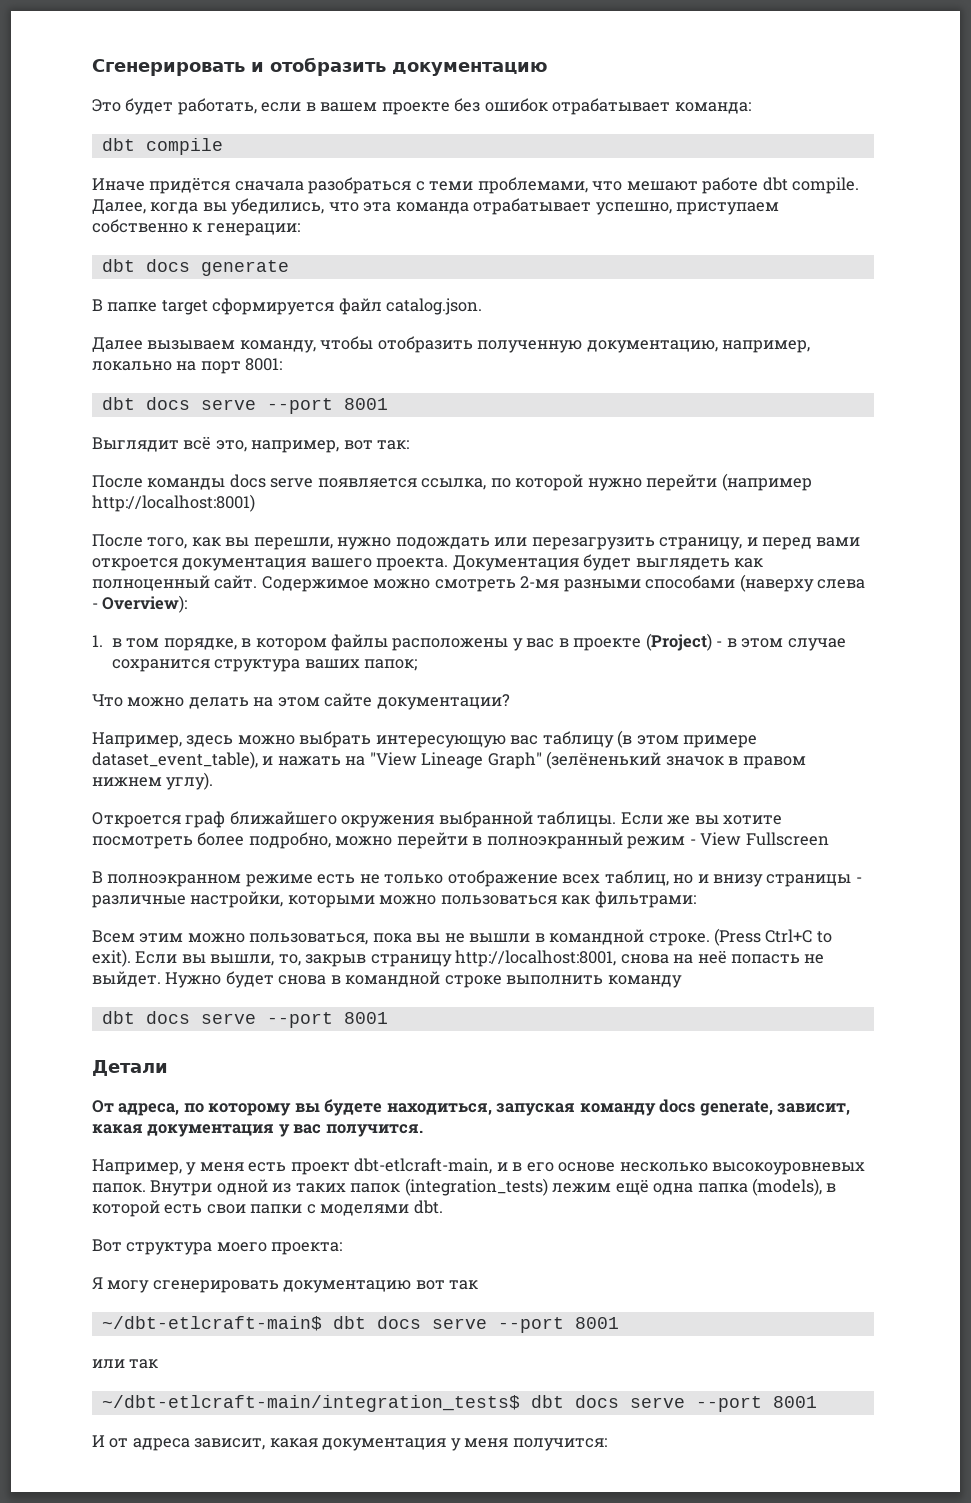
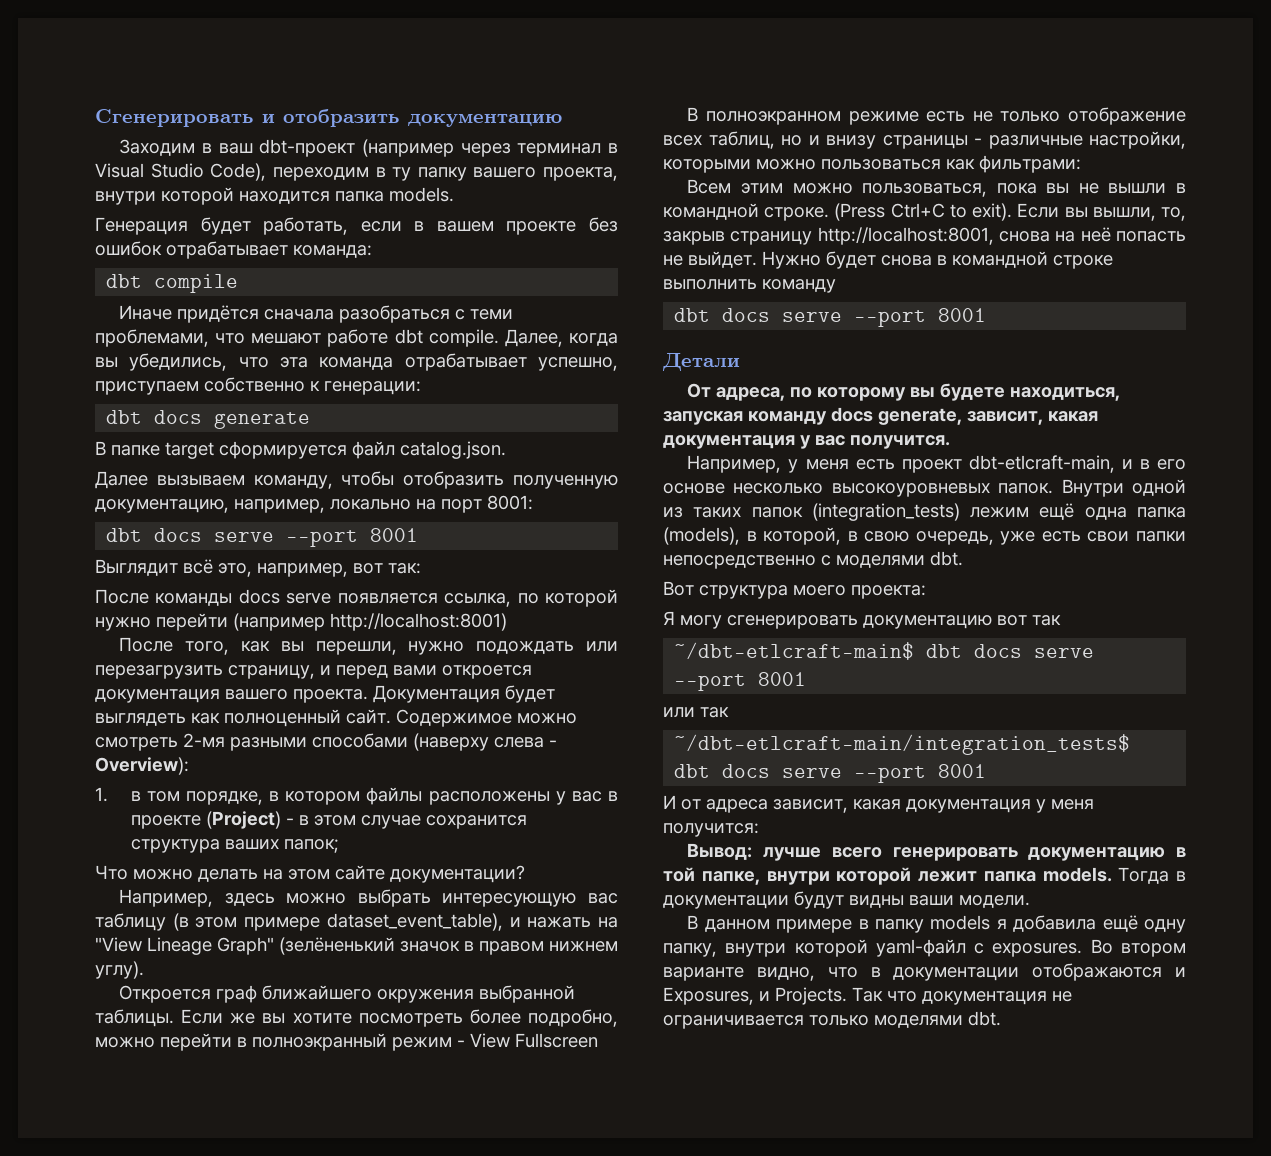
- Это будет работать, если в вашем проекте без ошибок отрабатывает команда:
+ Заходим в ваш dbt-проект (например через терминал в Visual Studio Code), переходим в ту папку вашего проекта, внутри которой находится папка models.
+ Генерация будет работать, если в вашем проекте без ошибок отрабатывает команда:
- Внутри одной из таких папок (integration_tests) лежим ещё одна папка (models), в которой есть свои папки с моделями dbt.
+ Внутри одной из таких папок (integration_tests) лежим ещё одна папка (models), в которой, в свою очередь, уже есть свои папки непосредственно с моделями dbt.
+ Вывод: лучше всего генерировать документацию в той папке, внутри которой лежит папка models. Тогда в документации будут видны ваши модели.
+ В данном примере в папку models я добавила ещё одну папку, внутри которой yaml-файл с exposures. Во втором варианте видно, что в документации отображаются и Exposures, и Projects. Так что документация не ограничивается только моделями dbt.

